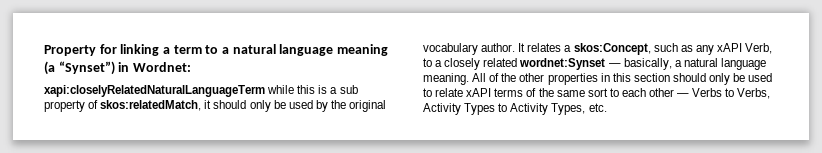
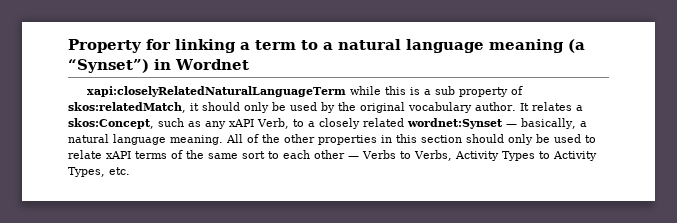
- Property for linking a term to a natural language meaning (a “Synset”) in Wordnet:
+ Property for linking a term to a natural language meaning (a “Synset”) in Wordnet

